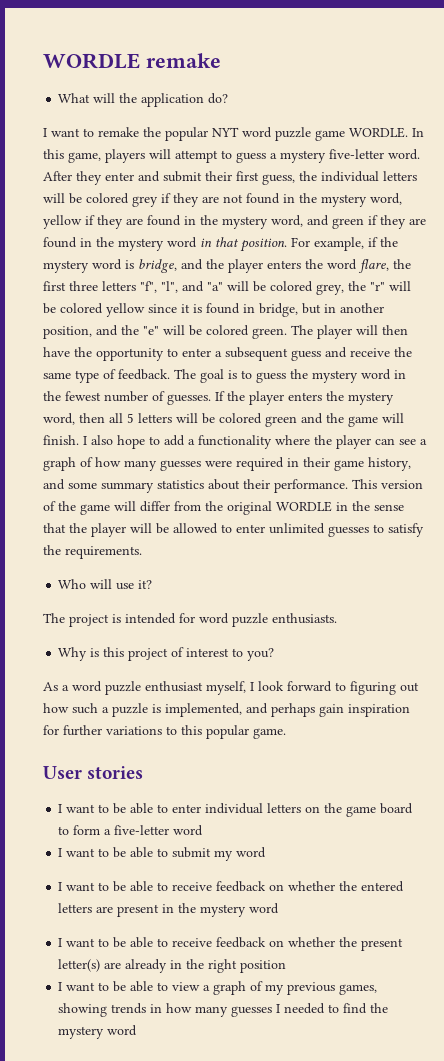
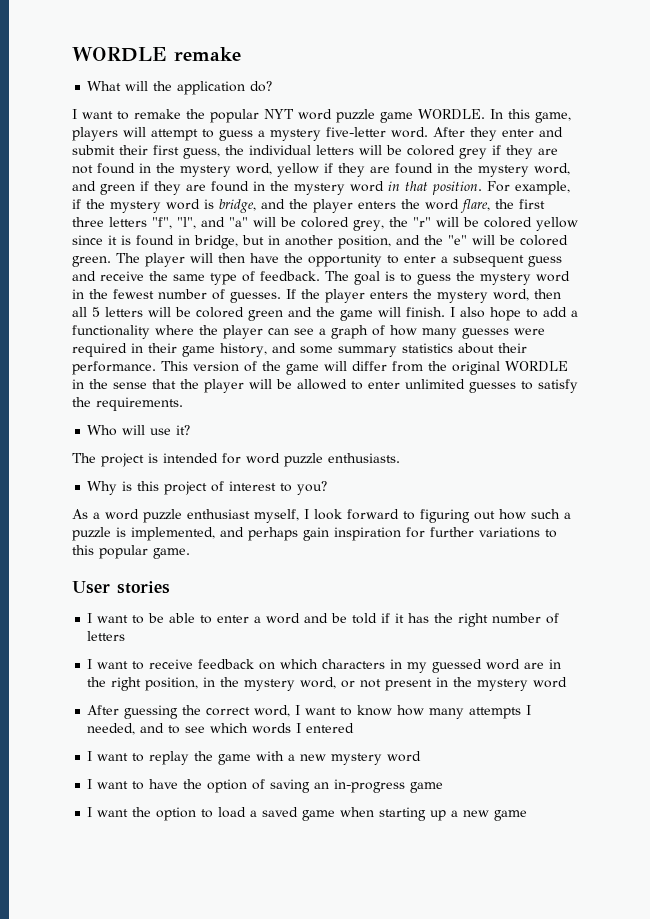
- I want to be able to enter individual letters on the game board to form a five-letter word
- I want to be able to submit my word
- I want to be able to receive feedback on whether the entered letters are present in the mystery word
+ I want to be able to enter a word and be told if it has the right number of letters
+ I want to receive feedback on which characters in my guessed word are in the right position, in the mystery word, or not present in the mystery word
- I want to be able to receive feedback on whether the present letter(s) are already in the right position
- I want to be able to view a graph of my previous games, showing trends in how many guesses I needed to find the mystery word
+ After guessing the correct word, I want to know how many attempts I needed, and to see which words I entered
+ I want to replay the game with a new mystery word
+ I want to have the option of saving an in-progress game
+ I want the option to load a saved game when starting up a new game

